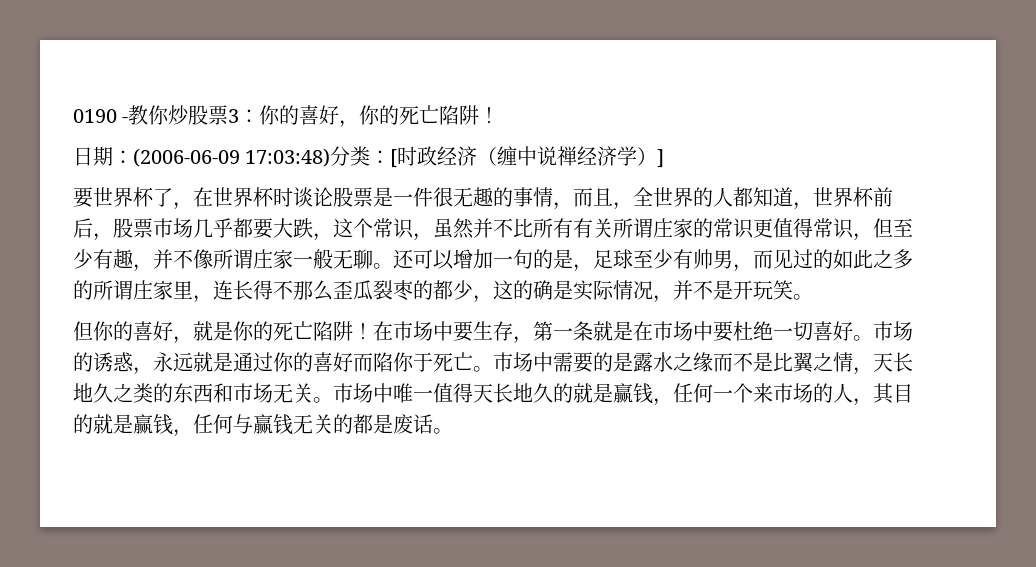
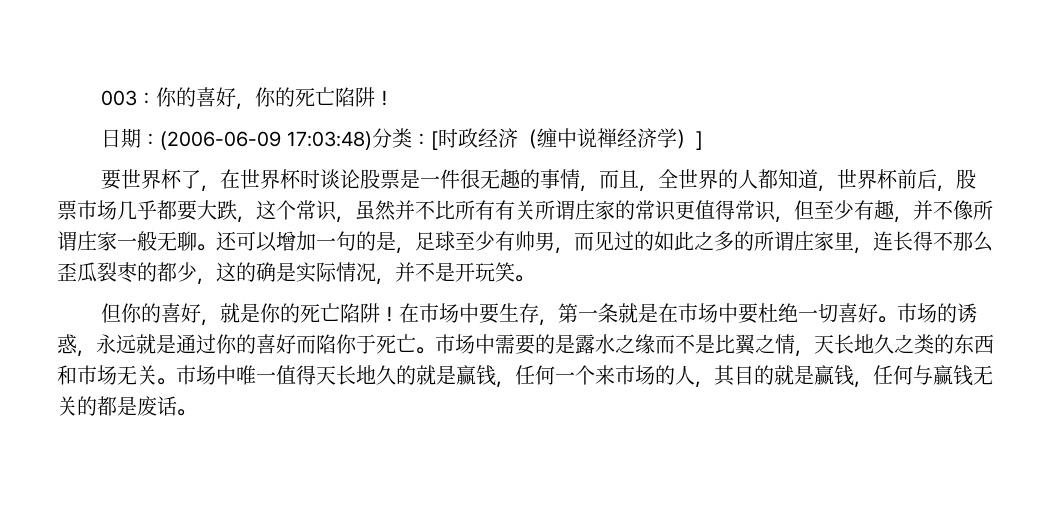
- 0190 -教你炒股票3：你的喜好，你的死亡陷阱！
+ 003：你的喜好，你的死亡陷阱！

